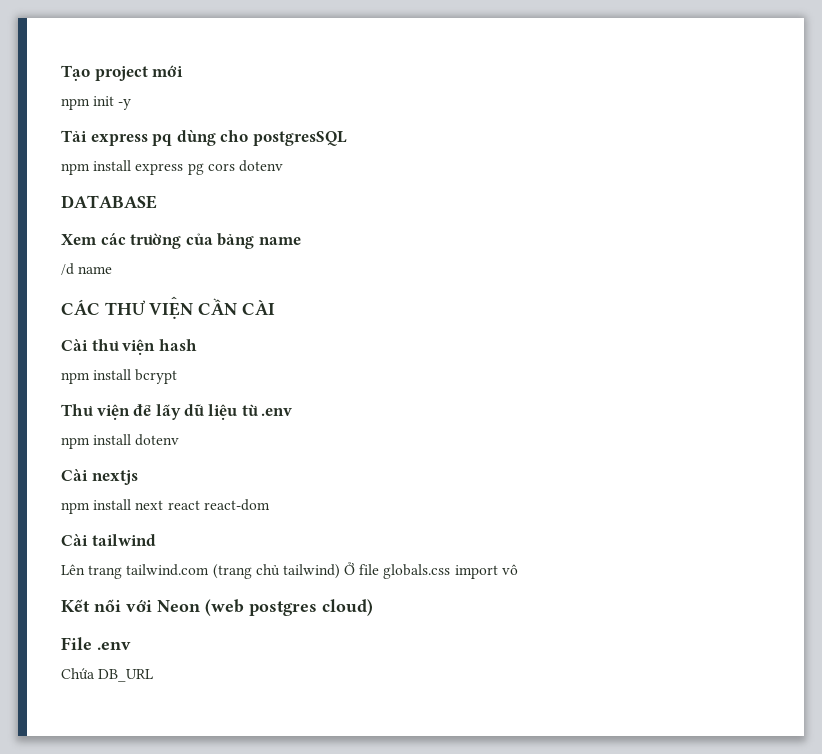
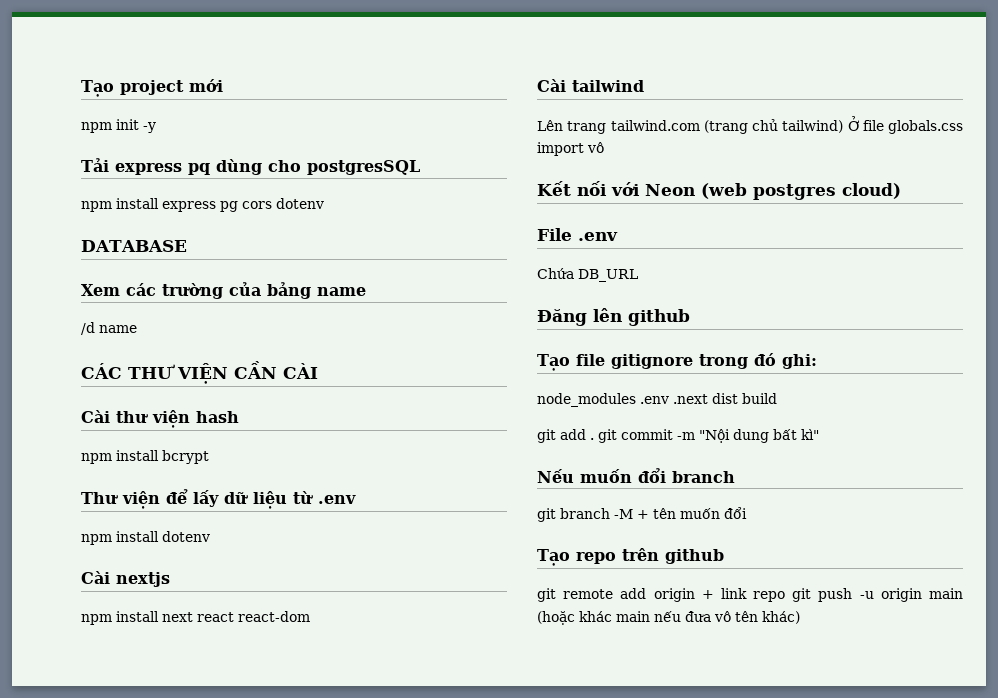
+ Đăng lên github
+ Tạo file gitignore trong đó ghi:
+ node_modules .env .next dist build
+ git add . git commit -m "Nội dung bất kì"
+ Nếu muốn đổi branch
+ git branch -M + tên muốn đổi
+ Tạo repo trên github
+ git remote add origin + link repo git push -u origin main (hoặc khác main nếu đưa vô tên khác)

